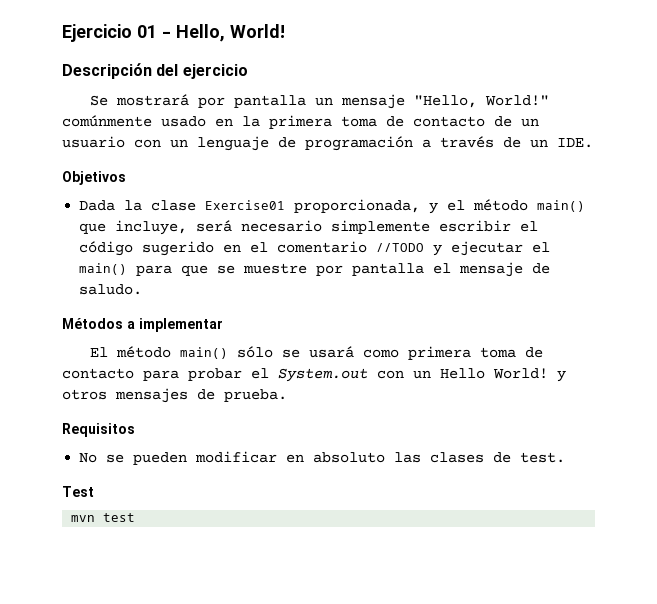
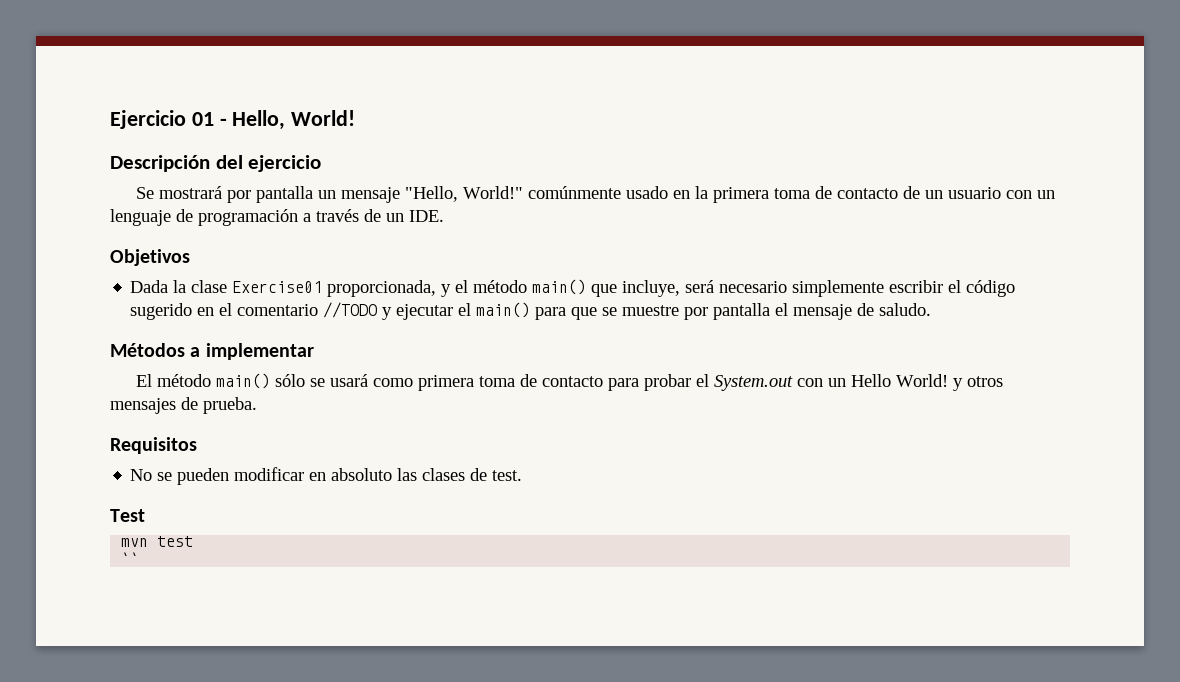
+ ``

